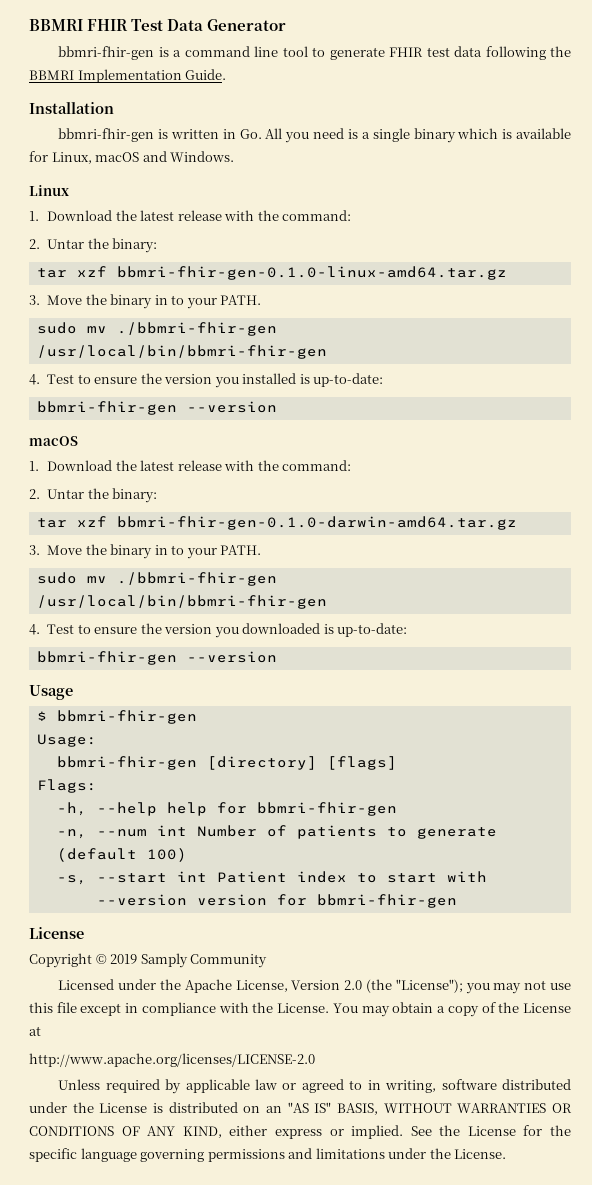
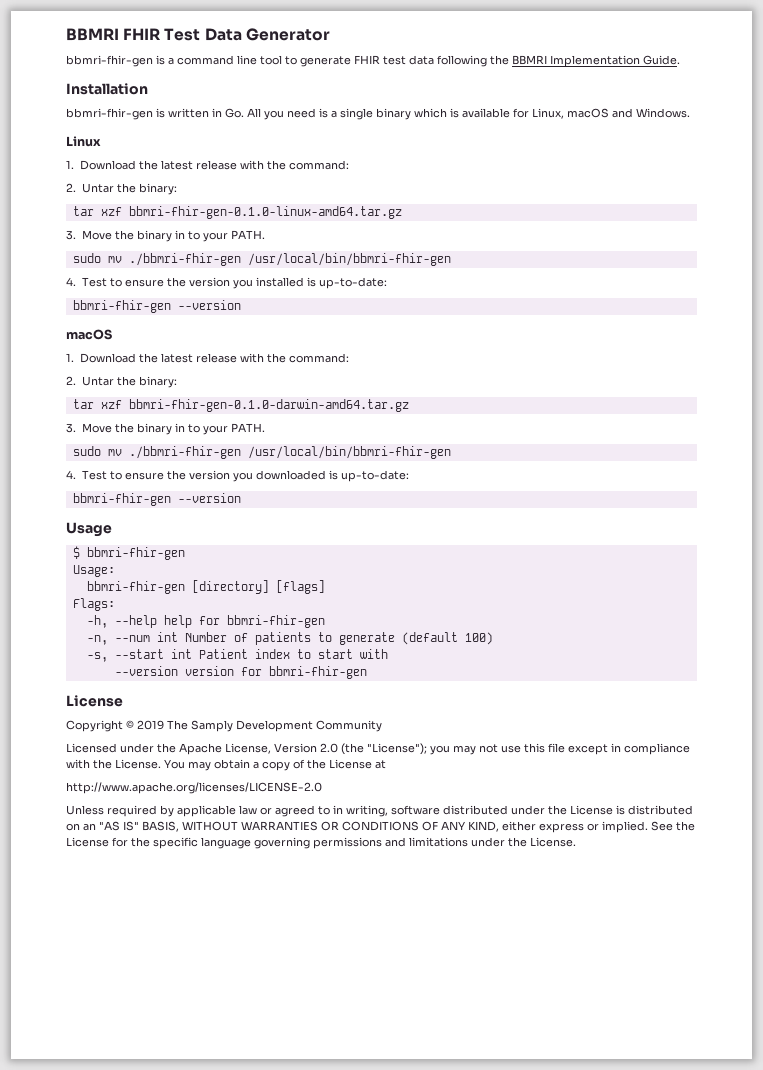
- Copyright © 2019 Samply Community
+ Copyright © 2019 The Samply Development Community

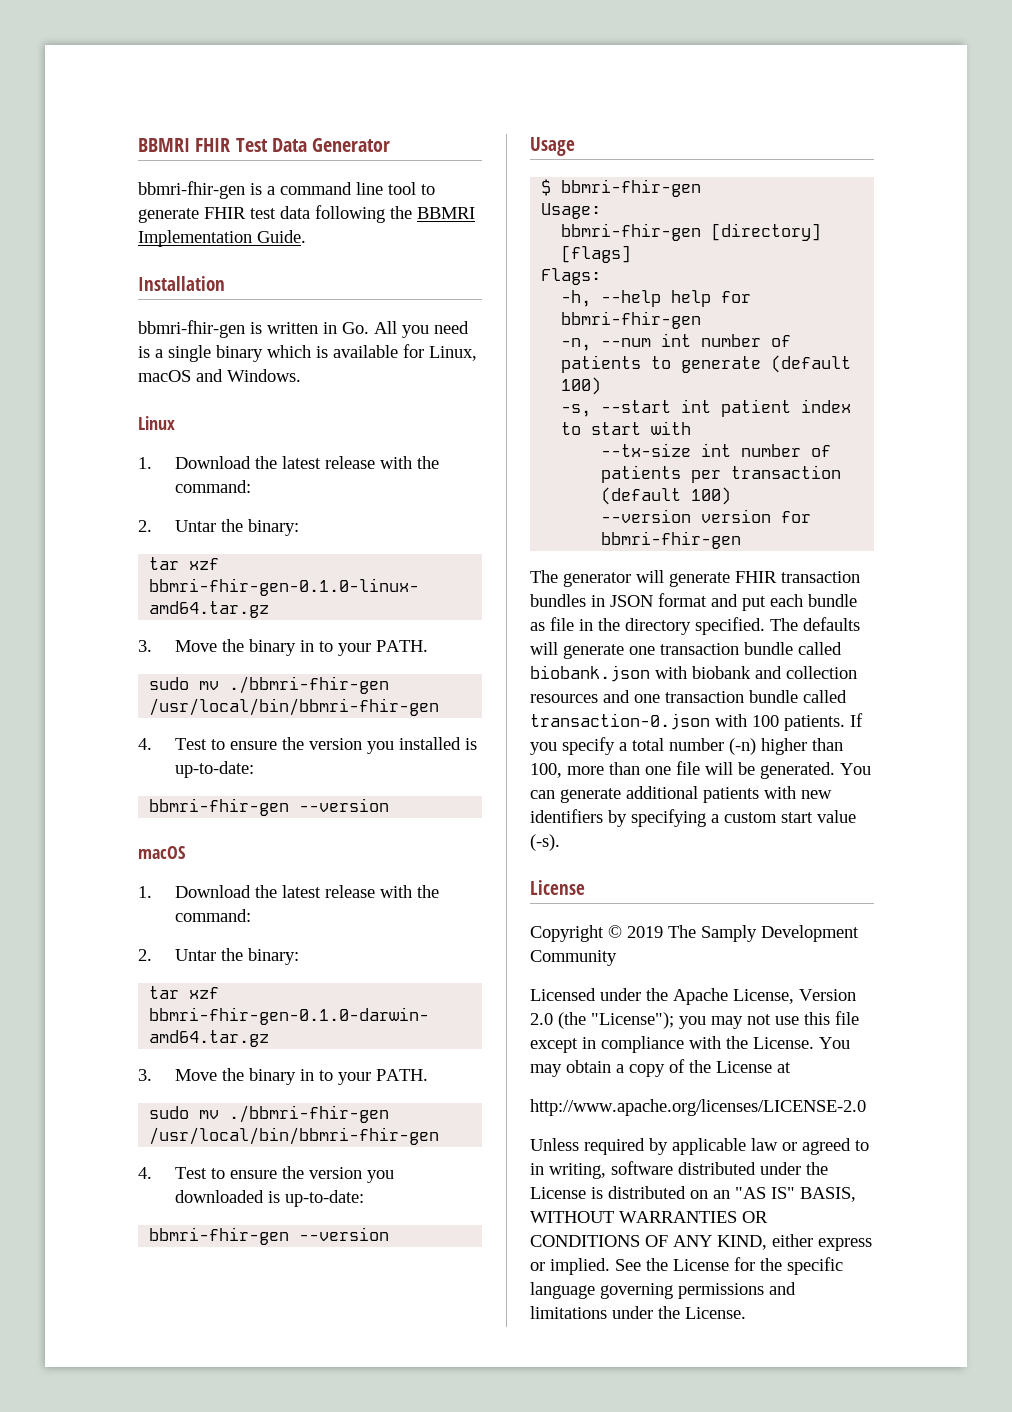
- -n, --num int Number of patients to generate (default 100)
+ -n, --num int number of patients to generate (default 100)
- -s, --start int Patient index to start with
+ -s, --start int patient index to start with
+ --tx-size int number of patients per transaction (default 100)
  --version version for bbmri-fhir-gen
+ The generator will generate FHIR transaction bundles in JSON format and put each bundle as file in the directory specified. The defaults will generate one transaction bundle called biobank.json with biobank and collection resources and one transaction bundle called transaction-0.json with 100 patients. If you specify a total number (-n) higher than 100, more than one file will be generated. You can generate additional patients with new identifiers by specifying a custom start value (-s).

